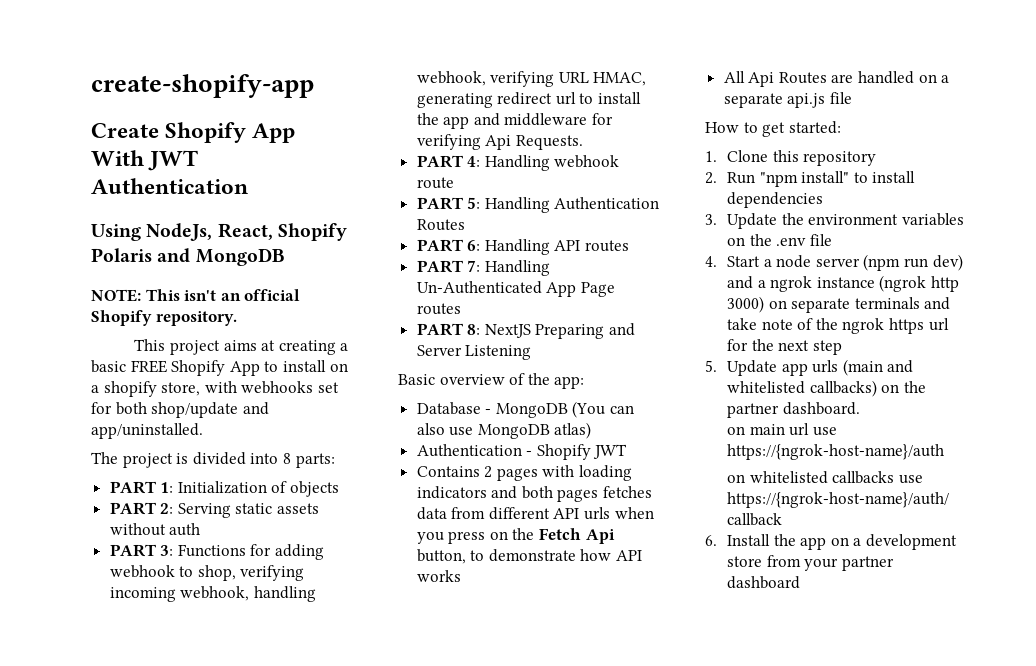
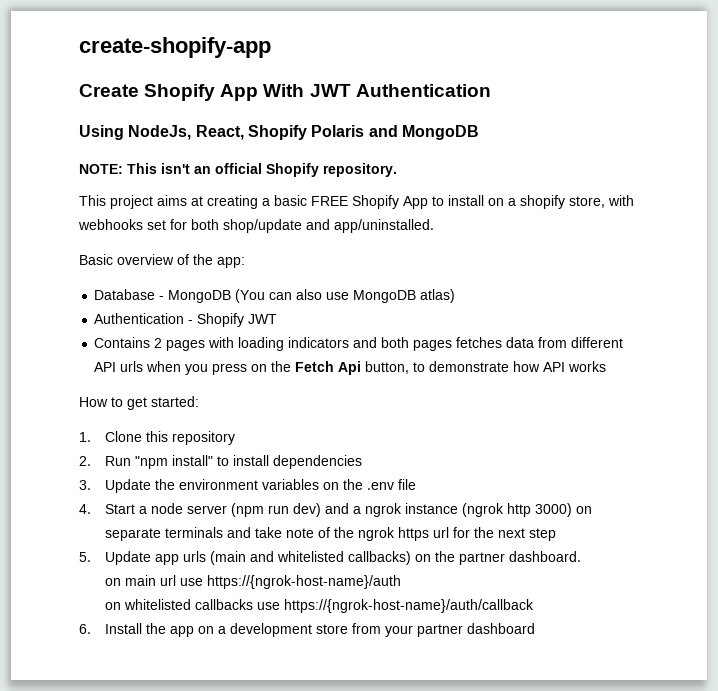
- The project is divided into 8 parts:
- PART 1: Initialization of objects
- PART 2: Serving static assets without auth
- PART 3: Functions for adding webhook to shop, verifying incoming webhook, handling webhook, verifying URL HMAC, generating redirect url to install the app and middleware for verifying Api Requests.
- PART 4: Handling webhook route
- PART 5: Handling Authentication Routes
- PART 6: Handling API routes
- PART 7: Handling Un-Authenticated App Page routes
- PART 8: NextJS Preparing and Server Listening
- All Api Routes are handled on a separate api.js file

